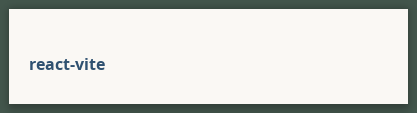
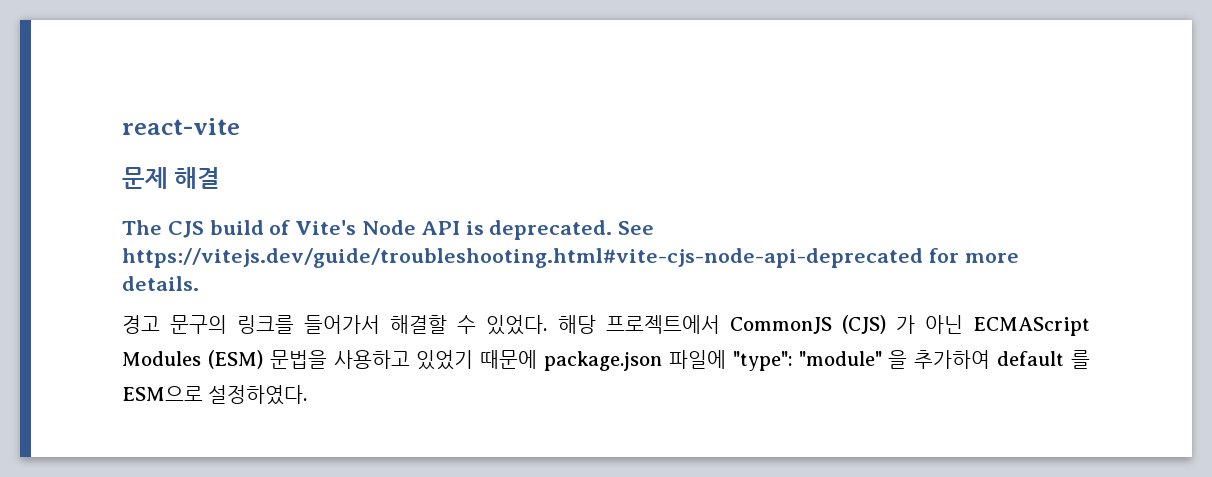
+ 문제 해결
+ The CJS build of Vite's Node API is deprecated. See https://vitejs.dev/guide/troubleshooting.html#vite-cjs-node-api-deprecated for more details.
+ 경고 문구의 링크를 들어가서 해결할 수 있었다. 해당 프로젝트에서 CommonJS (CJS) 가 아닌 ECMAScript Modules (ESM) 문법을 사용하고 있었기 때문에 package.json 파일에 "type": "module" 을 추가하여 default 를 ESM으로 설정하였다.

